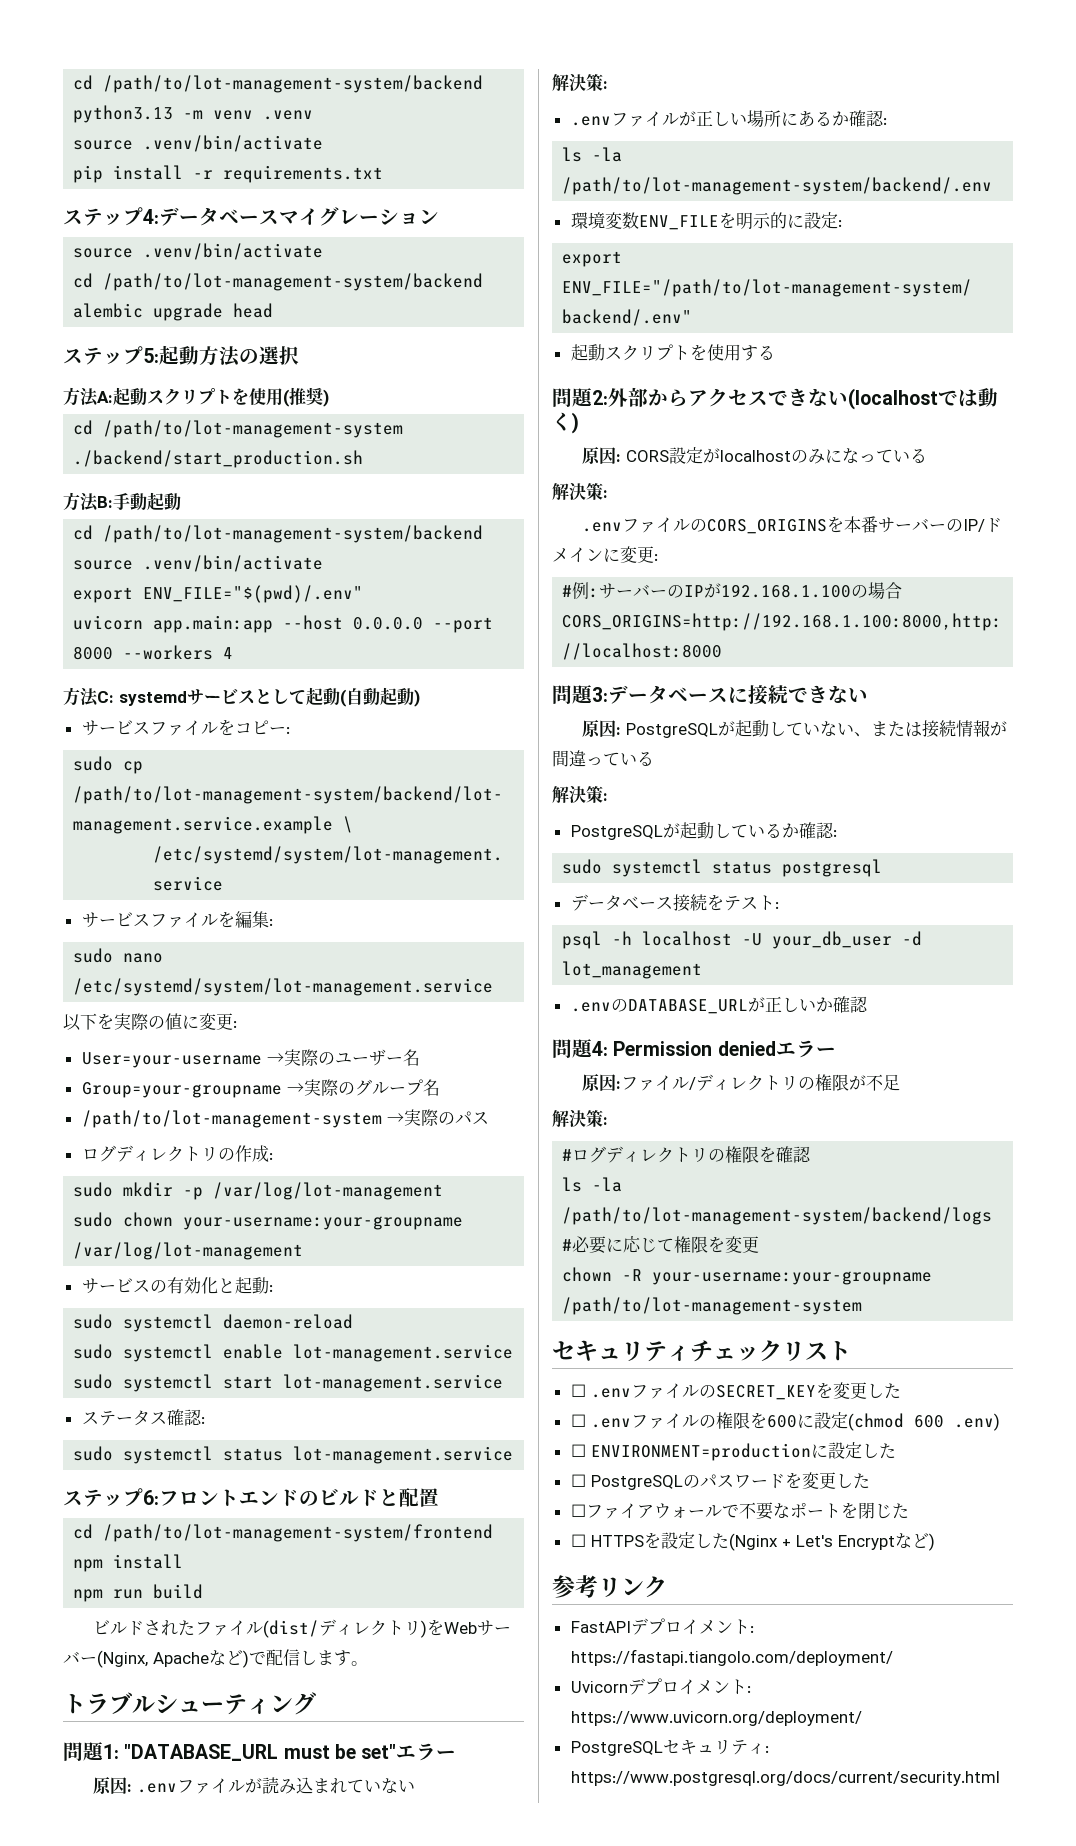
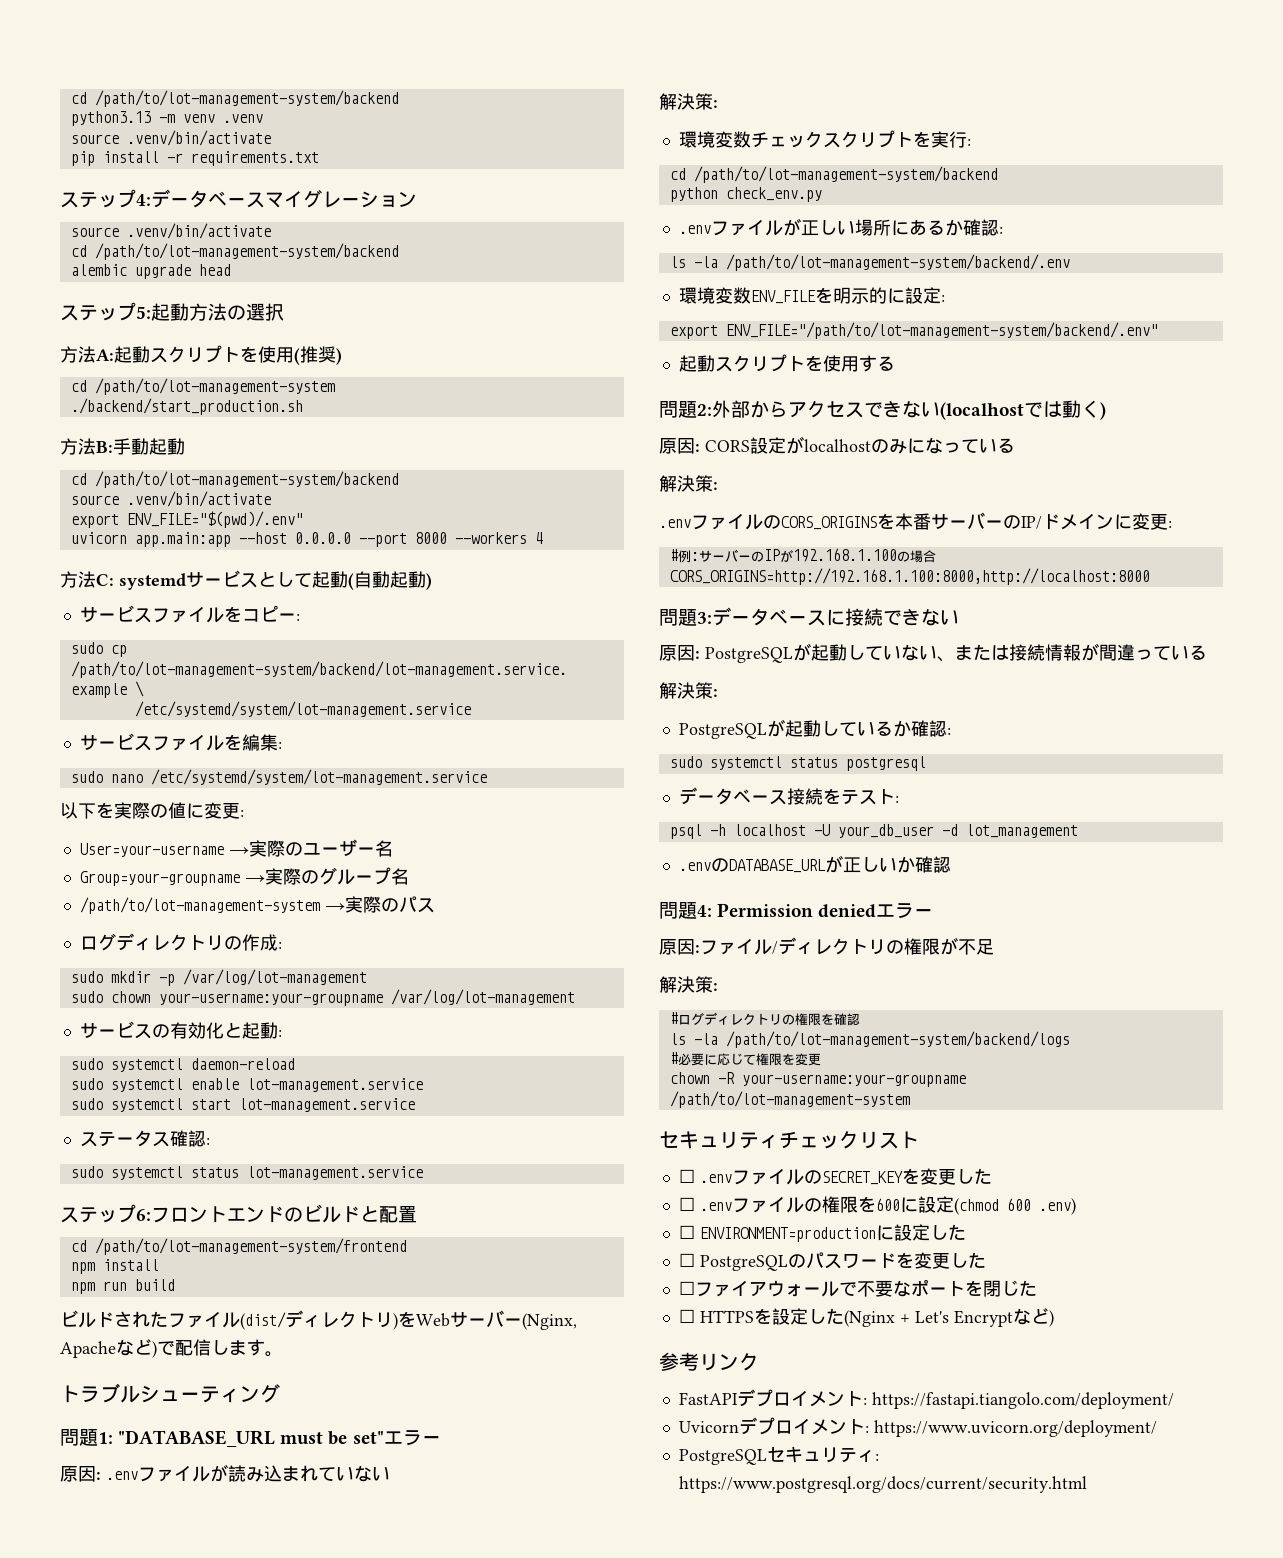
+ 環境変数チェックスクリプトを実行:
+ cd /path/to/lot-management-system/backend
+ python check_env.py

